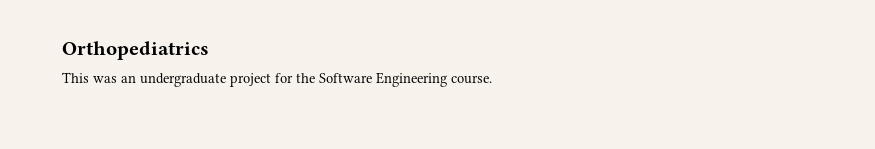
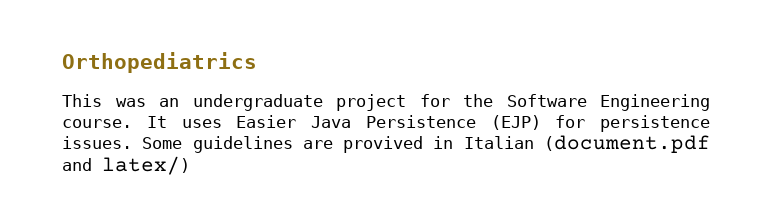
+ It uses Easier Java Persistence (EJP) for persistence issues. Some guidelines are provived in Italian (document.pdf and latex/)

